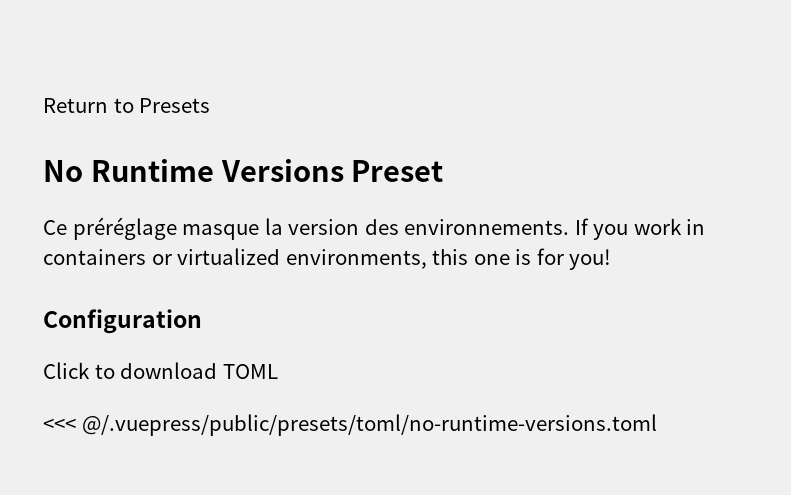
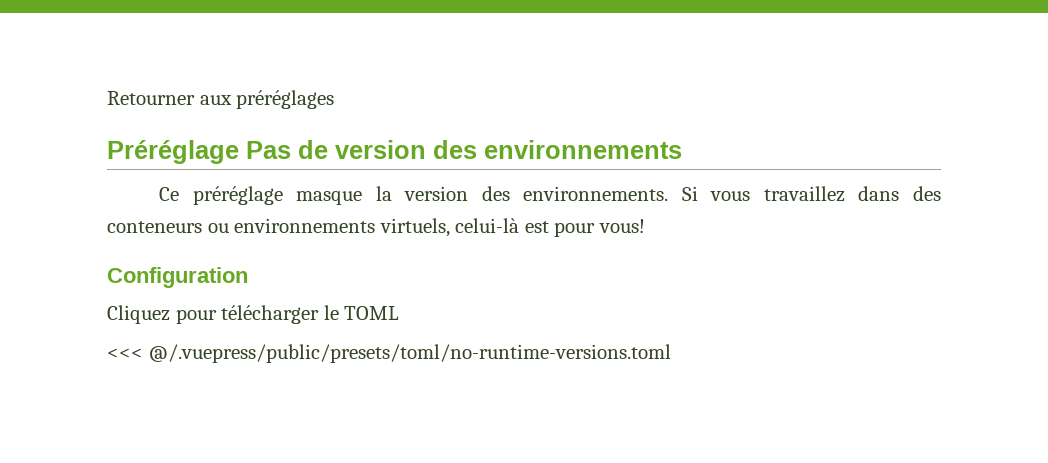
- Return to Presets
- No Runtime Versions Preset
+ Retourner aux préréglages
+ Préréglage Pas de version des environnements
- If you work in containers or virtualized environments, this one is for you!
+ Si vous travaillez dans des conteneurs ou environnements virtuels, celui-là est pour vous!
  Configuration
- Click to download TOML
+ Cliquez pour télécharger le TOML

